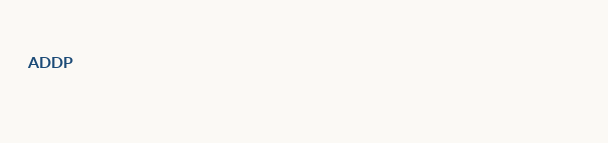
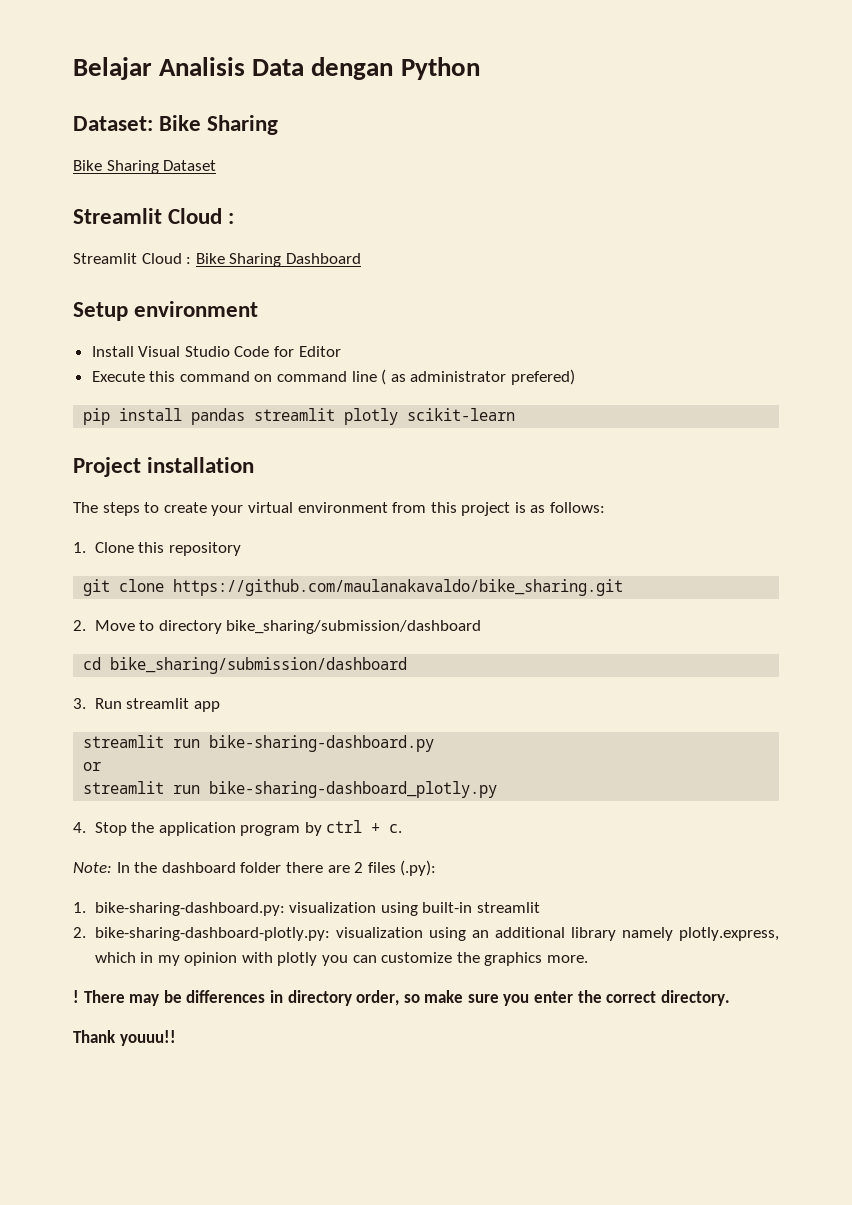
- ADDP
+ Belajar Analisis Data dengan Python
+ Dataset: Bike Sharing
+ Bike Sharing Dataset
+ Streamlit Cloud :
+ Streamlit Cloud : Bike Sharing Dashboard
+ Setup environment
+ Install Visual Studio Code for Editor
+ Execute this command on command line ( as administrator prefered)
+ pip install pandas streamlit plotly scikit-learn
+ Project installation
+ The steps to create your virtual environment from this project is as follows:
+ 1. Clone this repository
+ git clone https://github.com/maulanakavaldo/bike_sharing.git
+ 2. Move to directory bike_sharing/submission/dashboard
+ cd bike_sharing/submission/dashboard
+ 3. Run streamlit app
+ streamlit run bike-sharing-dashboard.py
+ or
+ streamlit run bike-sharing-dashboard_plotly.py
+ 4. Stop the application program by ctrl + c.
+ Note: In the dashboard folder there are 2 files (.py):
+ 1. bike-sharing-dashboard.py: visualization using built-in streamlit
+ 2. bike-sharing-dashboard-plotly.py: visualization using an additional library namely plotly.express, which in my opinion with plotly you can customize the graphics more.
+ ! There may be differences in directory order, so make sure you enter the correct directory.
+ Thank youuu!!

